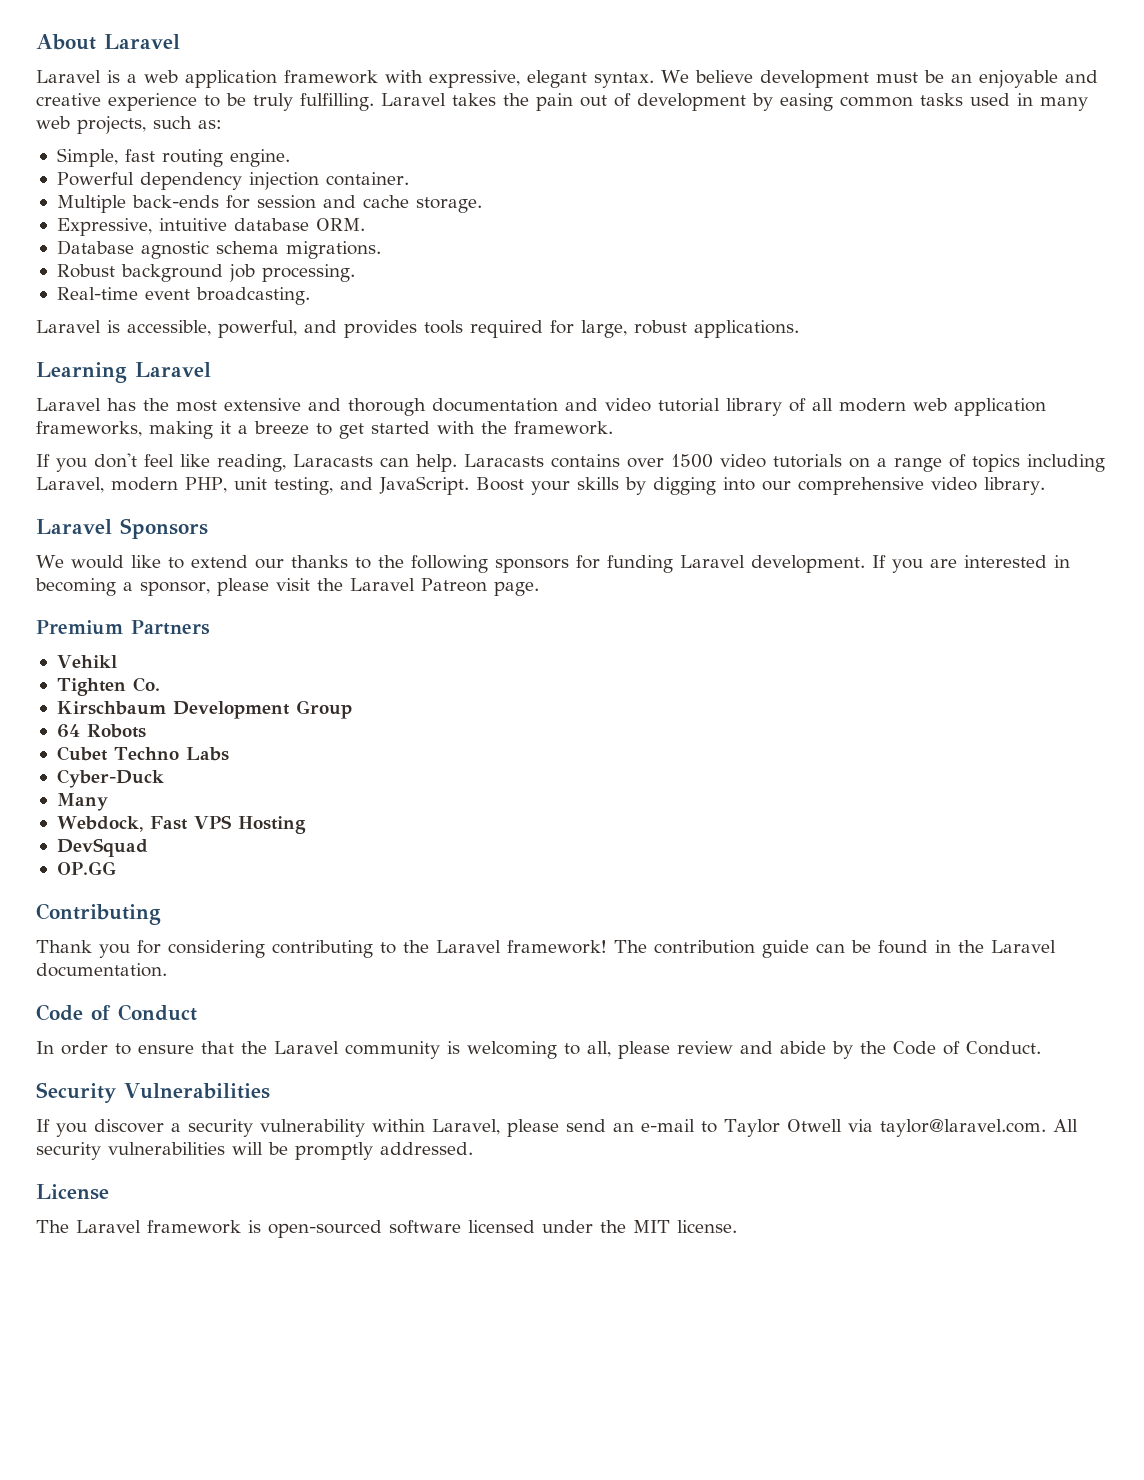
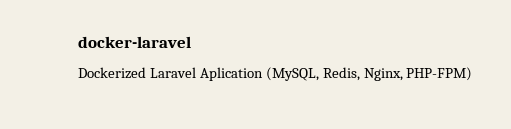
- About Laravel
- Laravel is a web application framework with expressive, elegant syntax. We believe development must be an enjoyable and creative experience to be truly fulfilling. Laravel takes the pain out of development by easing common tasks used in many web projects, such as:
- Simple, fast routing engine.
- Powerful dependency injection container.
- Multiple back-ends for session and cache storage.
- Expressive, intuitive database ORM.
- Database agnostic schema migrations.
- Robust background job processing.
- Real-time event broadcasting.
- Laravel is accessible, powerful, and provides tools required for large, robust applications.
- Learning Laravel
- Laravel has the most extensive and thorough documentation and video tutorial library of all modern web application frameworks, making it a breeze to get started with the framework.
- If you don't feel like reading, Laracasts can help. Laracasts contains over 1500 video tutorials on a range of topics including Laravel, modern PHP, unit testing, and JavaScript. Boost your skills by digging into our comprehensive video library.
- Laravel Sponsors
- We would like to extend our thanks to the following sponsors for funding Laravel development. If you are interested in becoming a sponsor, please visit the Laravel Patreon page.
- Premium Partners
- Vehikl
- Tighten Co.
- Kirschbaum Development Group
- 64 Robots
- Cubet Techno Labs
- Cyber-Duck
- Many
- Webdock, Fast VPS Hosting
- DevSquad
- OP.GG
- Contributing
- Thank you for considering contributing to the Laravel framework! The contribution guide can be found in the Laravel documentation.
- Code of Conduct
- In order to ensure that the Laravel community is welcoming to all, please review and abide by the Code of Conduct.
- Security Vulnerabilities
- If you discover a security vulnerability within Laravel, please send an e-mail to Taylor Otwell via taylor@laravel.com. All security vulnerabilities will be promptly addressed.
- License
- The Laravel framework is open-sourced software licensed under the MIT license.
+ docker-laravel
+ Dockerized Laravel Aplication (MySQL, Redis, Nginx, PHP-FPM)

